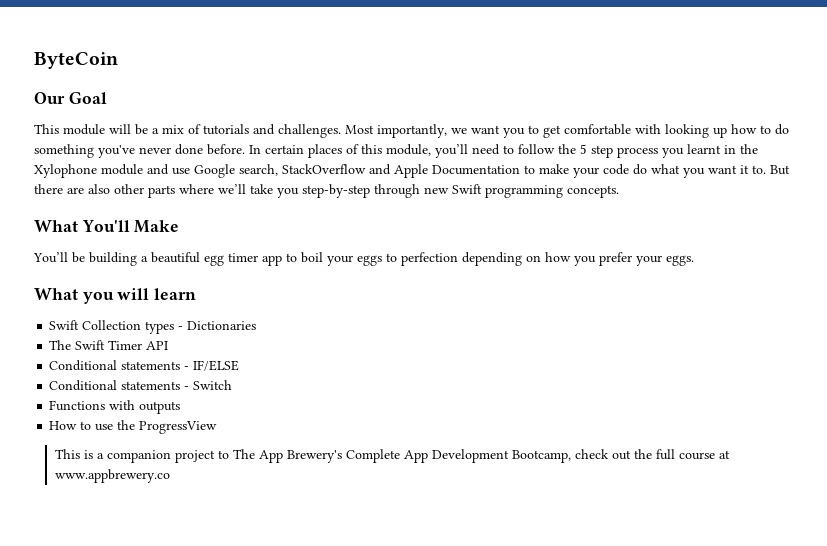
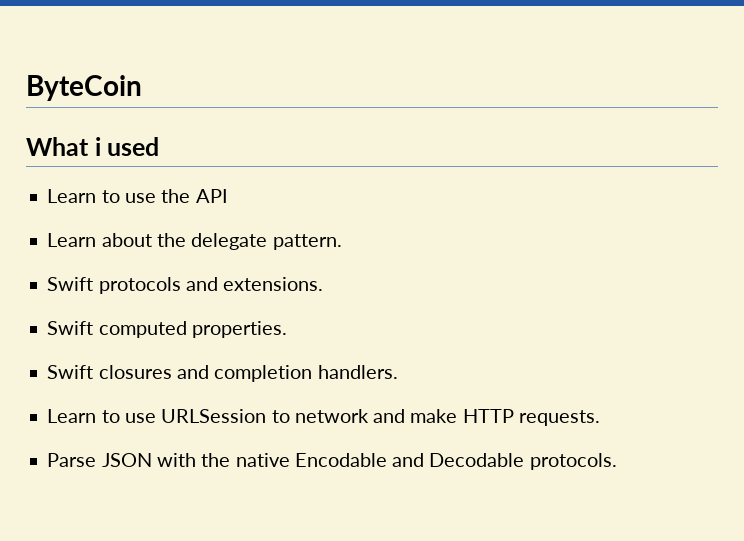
- Our Goal
- This module will be a mix of tutorials and challenges. Most importantly, we want you to get comfortable with looking up how to do something you've never done before. In certain places of this module, you’ll need to follow the 5 step process you learnt in the Xylophone module and use Google search, StackOverflow and Apple Documentation to make your code do what you want it to. But there are also other parts where we’ll take you step-by-step through new Swift programming concepts.
- What You'll Make
- You’ll be building a beautiful egg timer app to boil your eggs to perfection depending on how you prefer your eggs.
- What you will learn
- Swift Collection types - Dictionaries
- The Swift Timer API
- Conditional statements - IF/ELSE
- Conditional statements - Switch
- Functions with outputs
- How to use the ProgressView
- This is a companion project to The App Brewery's Complete App Development Bootcamp, check out the full course at www.appbrewery.co
+ What i used
+ Learn to use the API
+ Learn about the delegate pattern.
+ Swift protocols and extensions.
+ Swift computed properties.
+ Swift closures and completion handlers.
+ Learn to use URLSession to network and make HTTP requests.
+ Parse JSON with the native Encodable and Decodable protocols.

